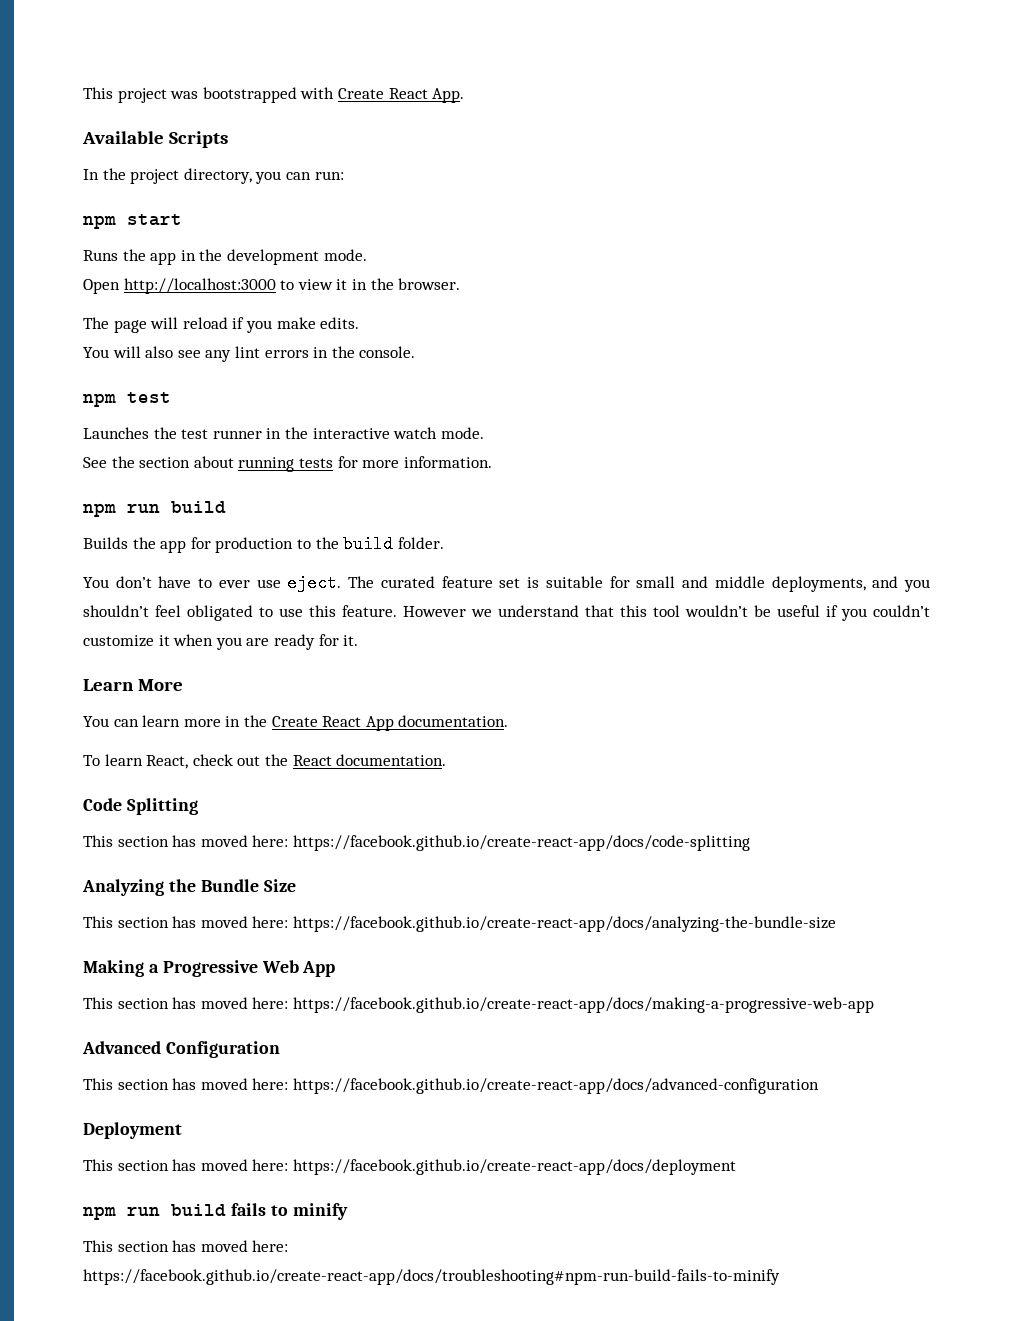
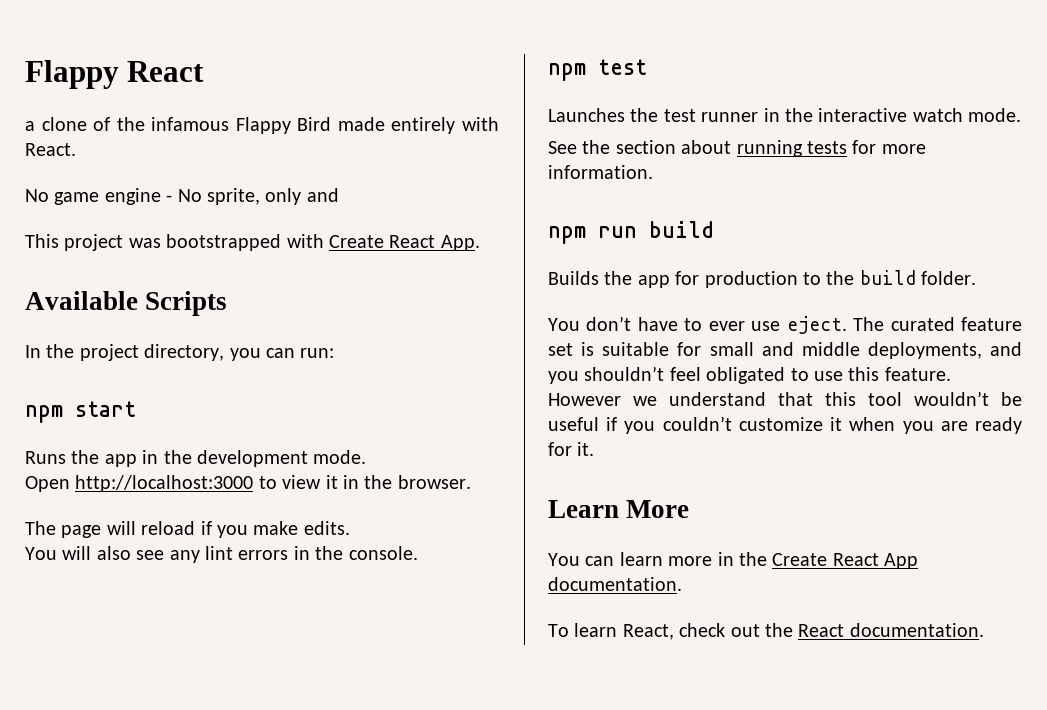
+ Flappy React
+ a clone of the infamous Flappy Bird made entirely with React.
+ No game engine - No sprite, only and
- Code Splitting
- This section has moved here: https://facebook.github.io/create-react-app/docs/code-splitting
- Analyzing the Bundle Size
- This section has moved here: https://facebook.github.io/create-react-app/docs/analyzing-the-bundle-size
- Making a Progressive Web App
- This section has moved here: https://facebook.github.io/create-react-app/docs/making-a-progressive-web-app
- Advanced Configuration
- This section has moved here: https://facebook.github.io/create-react-app/docs/advanced-configuration
- Deployment
- This section has moved here: https://facebook.github.io/create-react-app/docs/deployment
- npm run build fails to minify
- This section has moved here: https://facebook.github.io/create-react-app/docs/troubleshooting#npm-run-build-fails-to-minify

